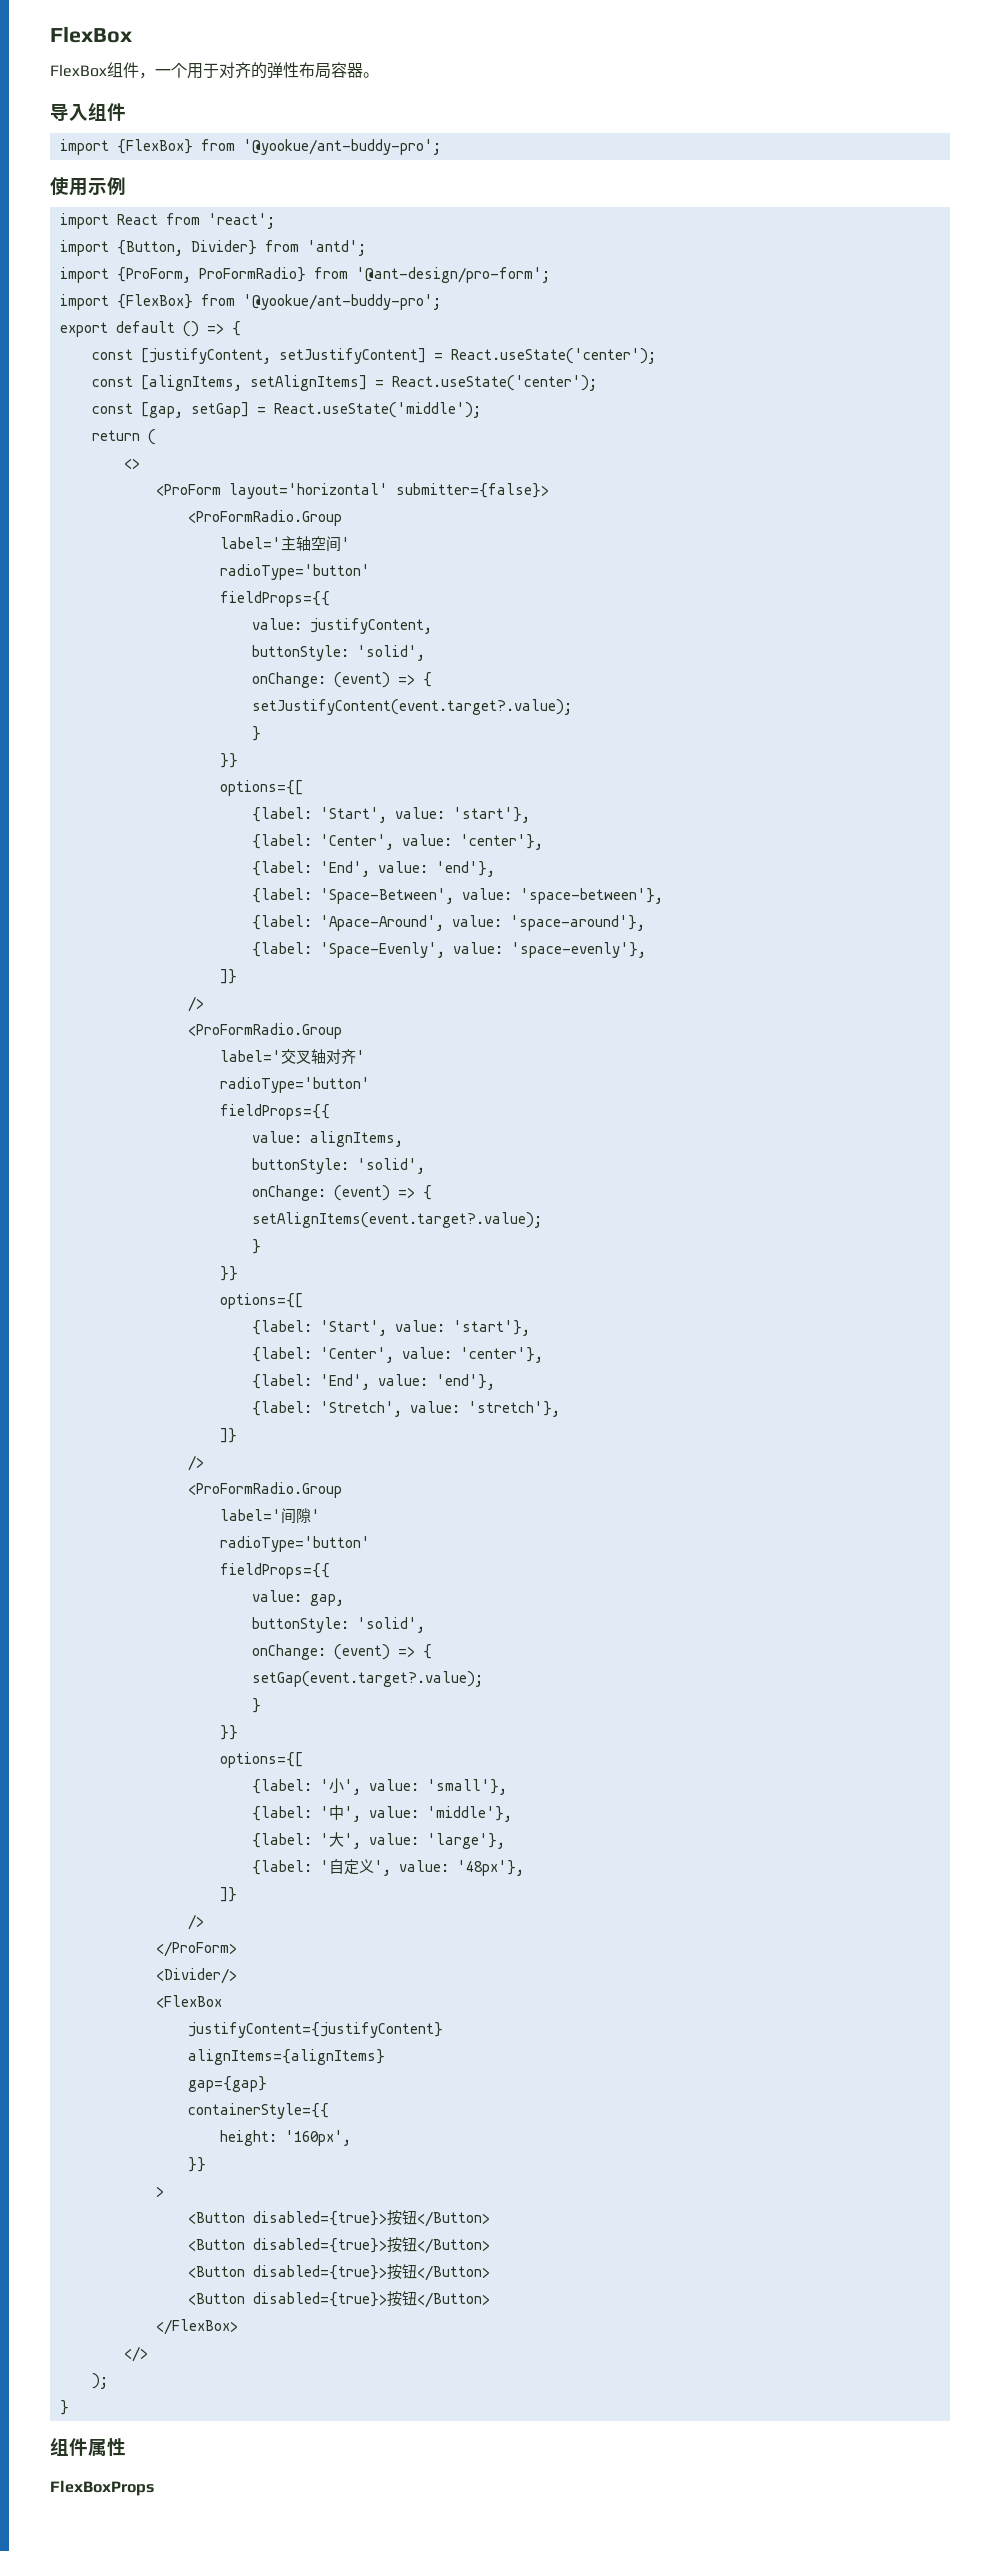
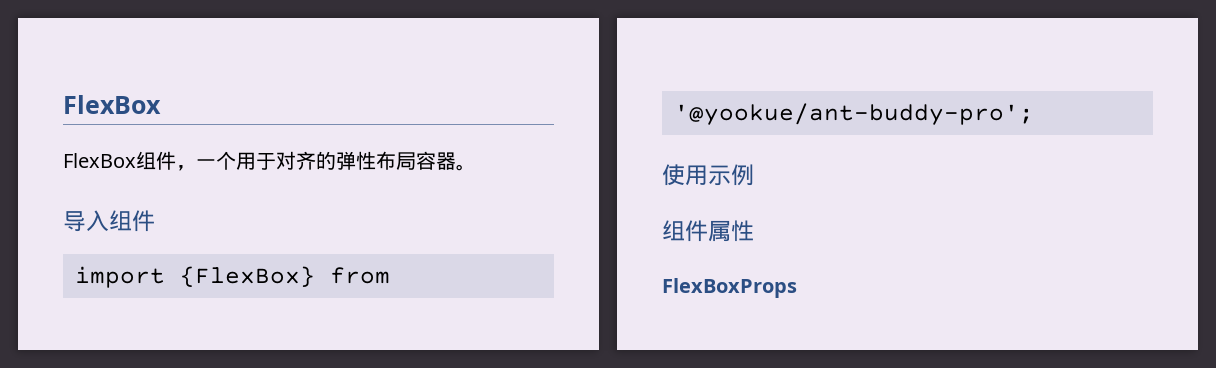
- import React from 'react';
- import {Button, Divider} from 'antd';
- import {ProForm, ProFormRadio} from '@ant-design/pro-form';
- import {FlexBox} from '@yookue/ant-buddy-pro';
- export default () => {
- const [justifyContent, setJustifyContent] = React.useState('center');
- const [alignItems, setAlignItems] = React.useState('center');
- const [gap, setGap] = React.useState('middle');
- return (
- <>
- <ProForm layout='horizontal' submitter={false}>
- <ProFormRadio.Group
- label='主轴空间'
- radioType='button'
- fieldProps={{
- value: justifyContent,
- buttonStyle: 'solid',
- onChange: (event) => {
- setJustifyContent(event.target?.value);
- }
- }}
- options={[
- {label: 'Start', value: 'start'},
- {label: 'Center', value: 'center'},
- {label: 'End', value: 'end'},
- {label: 'Space-Between', value: 'space-between'},
- {label: 'Apace-Around', value: 'space-around'},
- {label: 'Space-Evenly', value: 'space-evenly'},
- ]}
- />
- <ProFormRadio.Group
- label='交叉轴对齐'
- radioType='button'
- fieldProps={{
- value: alignItems,
- buttonStyle: 'solid',
- onChange: (event) => {
- setAlignItems(event.target?.value);
- }
- }}
- options={[
- {label: 'Start', value: 'start'},
- {label: 'Center', value: 'center'},
- {label: 'End', value: 'end'},
- {label: 'Stretch', value: 'stretch'},
- ]}
- />
- <ProFormRadio.Group
- label='间隙'
- radioType='button'
- fieldProps={{
- value: gap,
- buttonStyle: 'solid',
- onChange: (event) => {
- setGap(event.target?.value);
- }
- }}
- options={[
- {label: '小', value: 'small'},
- {label: '中', value: 'middle'},
- {label: '大', value: 'large'},
- {label: '自定义', value: '48px'},
- ]}
- />
- </ProForm>
- <Divider/>
- <FlexBox
- justifyContent={justifyContent}
- alignItems={alignItems}
- gap={gap}
- containerStyle={{
- height: '160px',
- }}
- >
- <Button disabled={true}>按钮</Button>
- <Button disabled={true}>按钮</Button>
- <Button disabled={true}>按钮</Button>
- <Button disabled={true}>按钮</Button>
- </FlexBox>
- </>
- );
- }

